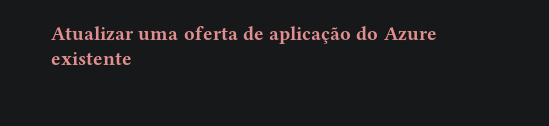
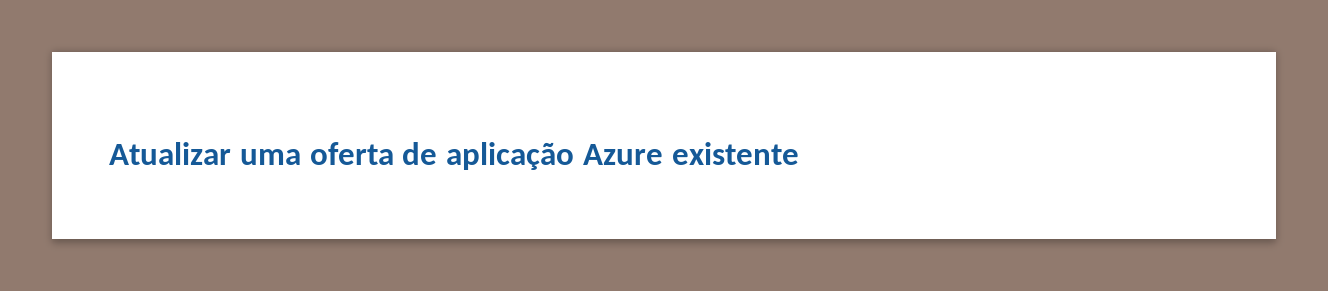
- Atualizar uma oferta de aplicação do Azure existente
+ Atualizar uma oferta de aplicação Azure existente

